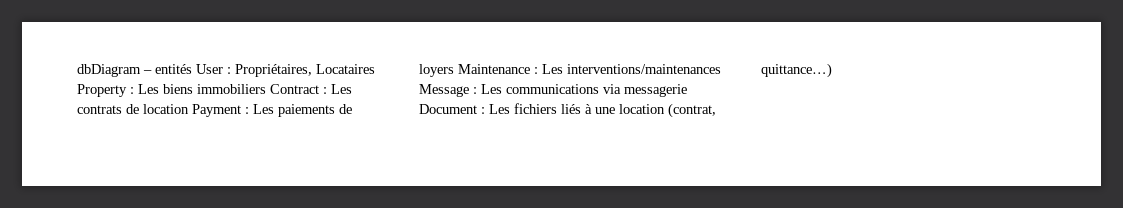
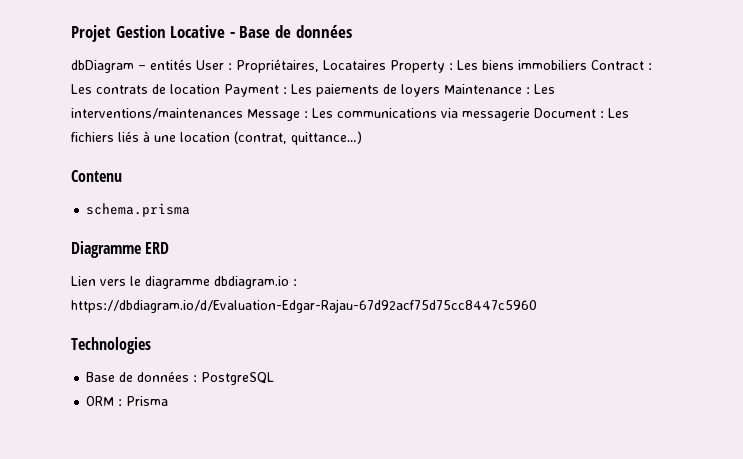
+ Projet Gestion Locative - Base de données
+ Contenu
+ schema.prisma
+ Diagramme ERD
+ Lien vers le diagramme dbdiagram.io : https://dbdiagram.io/d/Evaluation-Edgar-Rajau-67d92acf75d75cc8447c5960
+ Technologies
+ Base de données : PostgreSQL
+ ORM : Prisma

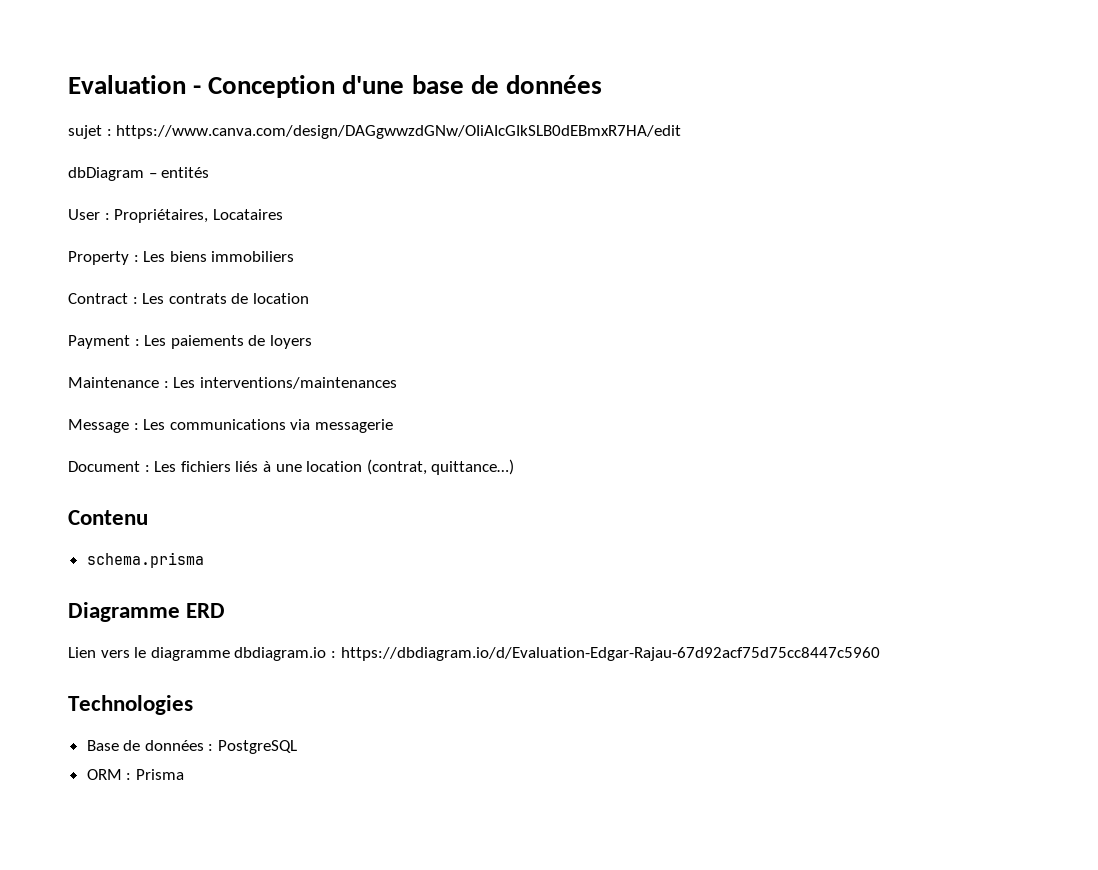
- Projet Gestion Locative - Base de données
+ Evaluation - Conception d'une base de données
+ sujet : https://www.canva.com/design/DAGgwwzdGNw/OIiAIcGIkSLB0dEBmxR7HA/edit
- dbDiagram – entités User : Propriétaires, Locataires Property : Les biens immobiliers Contract : Les contrats de location Payment : Les paiements de loyers Maintenance : Les interventions/maintenances Message : Les communications via messagerie Document : Les fichiers liés à une location (contrat, quittance…)
+ dbDiagram – entités
+ User : Propriétaires, Locataires
+ Property : Les biens immobiliers
+ Contract : Les contrats de location
+ Payment : Les paiements de loyers
+ Maintenance : Les interventions/maintenances
+ Message : Les communications via messagerie
+ Document : Les fichiers liés à une location (contrat, quittance…)

